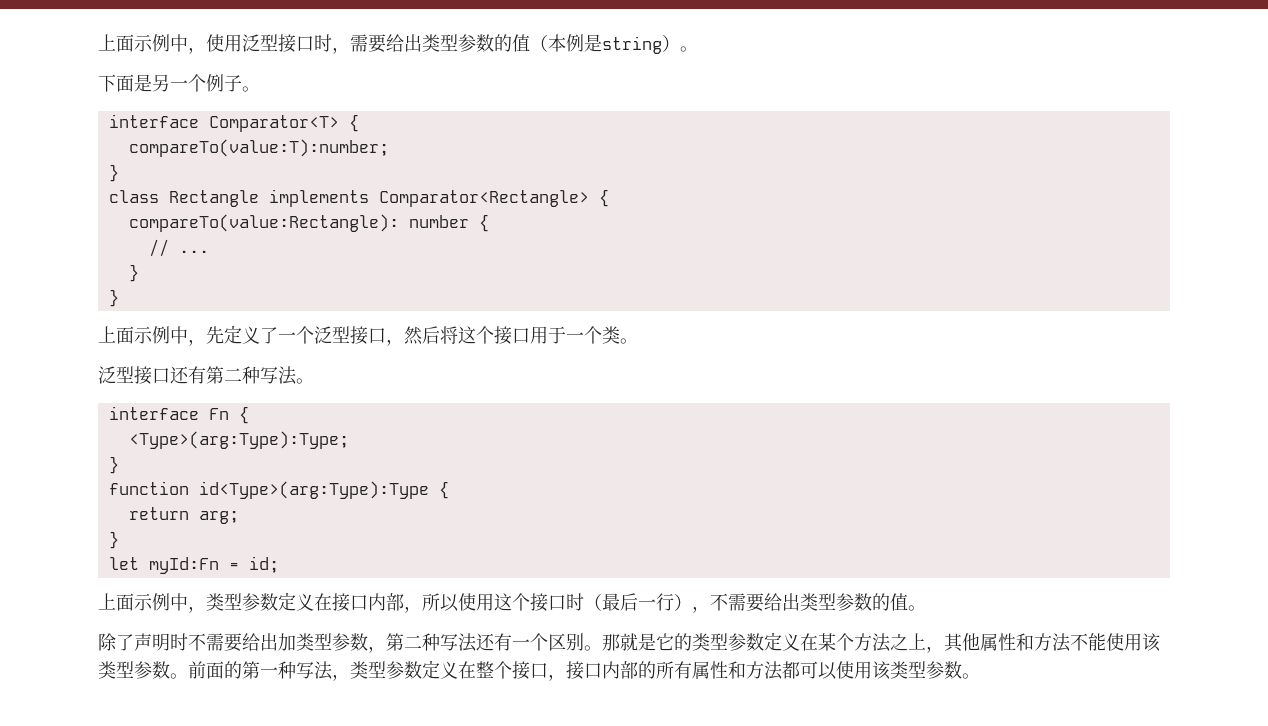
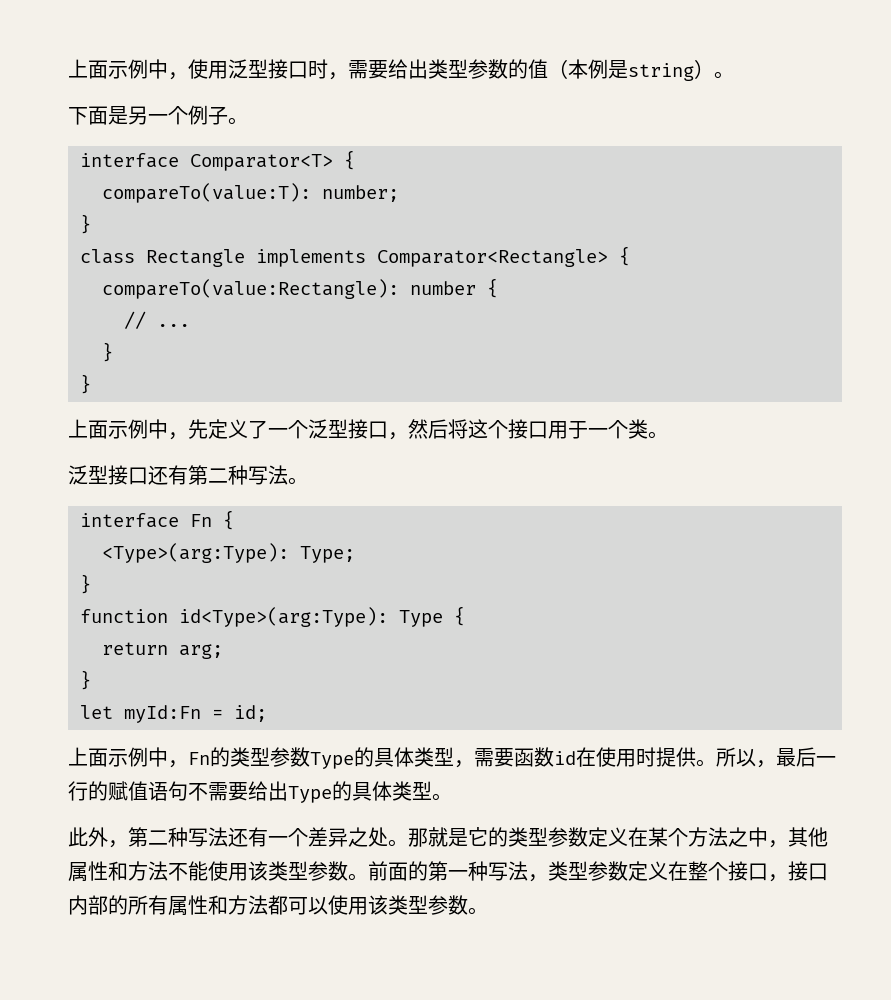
- compareTo(value:T):number;
+ compareTo(value:T): number;
- <Type>(arg:Type):Type;
+ <Type>(arg:Type): Type;
- function id<Type>(arg:Type):Type {
+ function id<Type>(arg:Type): Type {
- 上面示例中，类型参数定义在接口内部，所以使用这个接口时（最后一行），不需要给出类型参数的值。
- 除了声明时不需要给出加类型参数，第二种写法还有一个区别。
+ 上面示例中，Fn的类型参数Type的具体类型，需要函数id在使用时提供。所以，最后一行的赋值语句不需要给出Type的具体类型。
+ 此外，第二种写法还有一个差异之处。
- 那就是它的类型参数定义在某个方法之上，其他属性和方法不能使用该类型参数。
+ 那就是它的类型参数定义在某个方法之中，其他属性和方法不能使用该类型参数。

